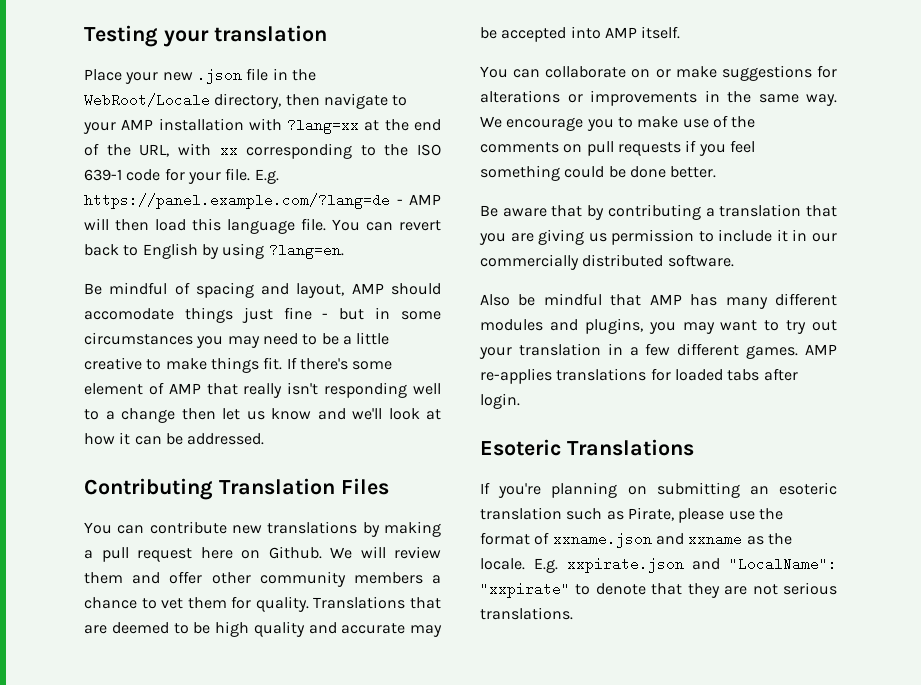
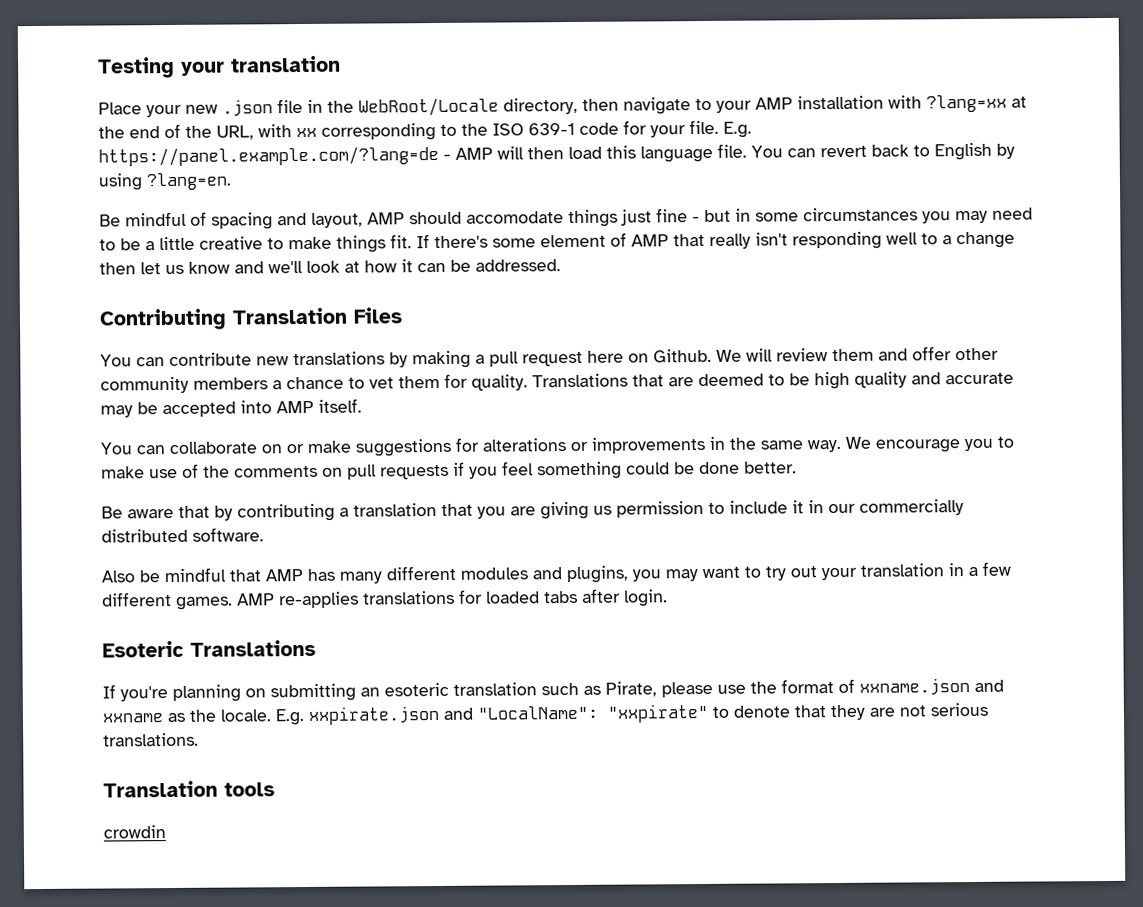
+ Translation tools
+ crowdin

